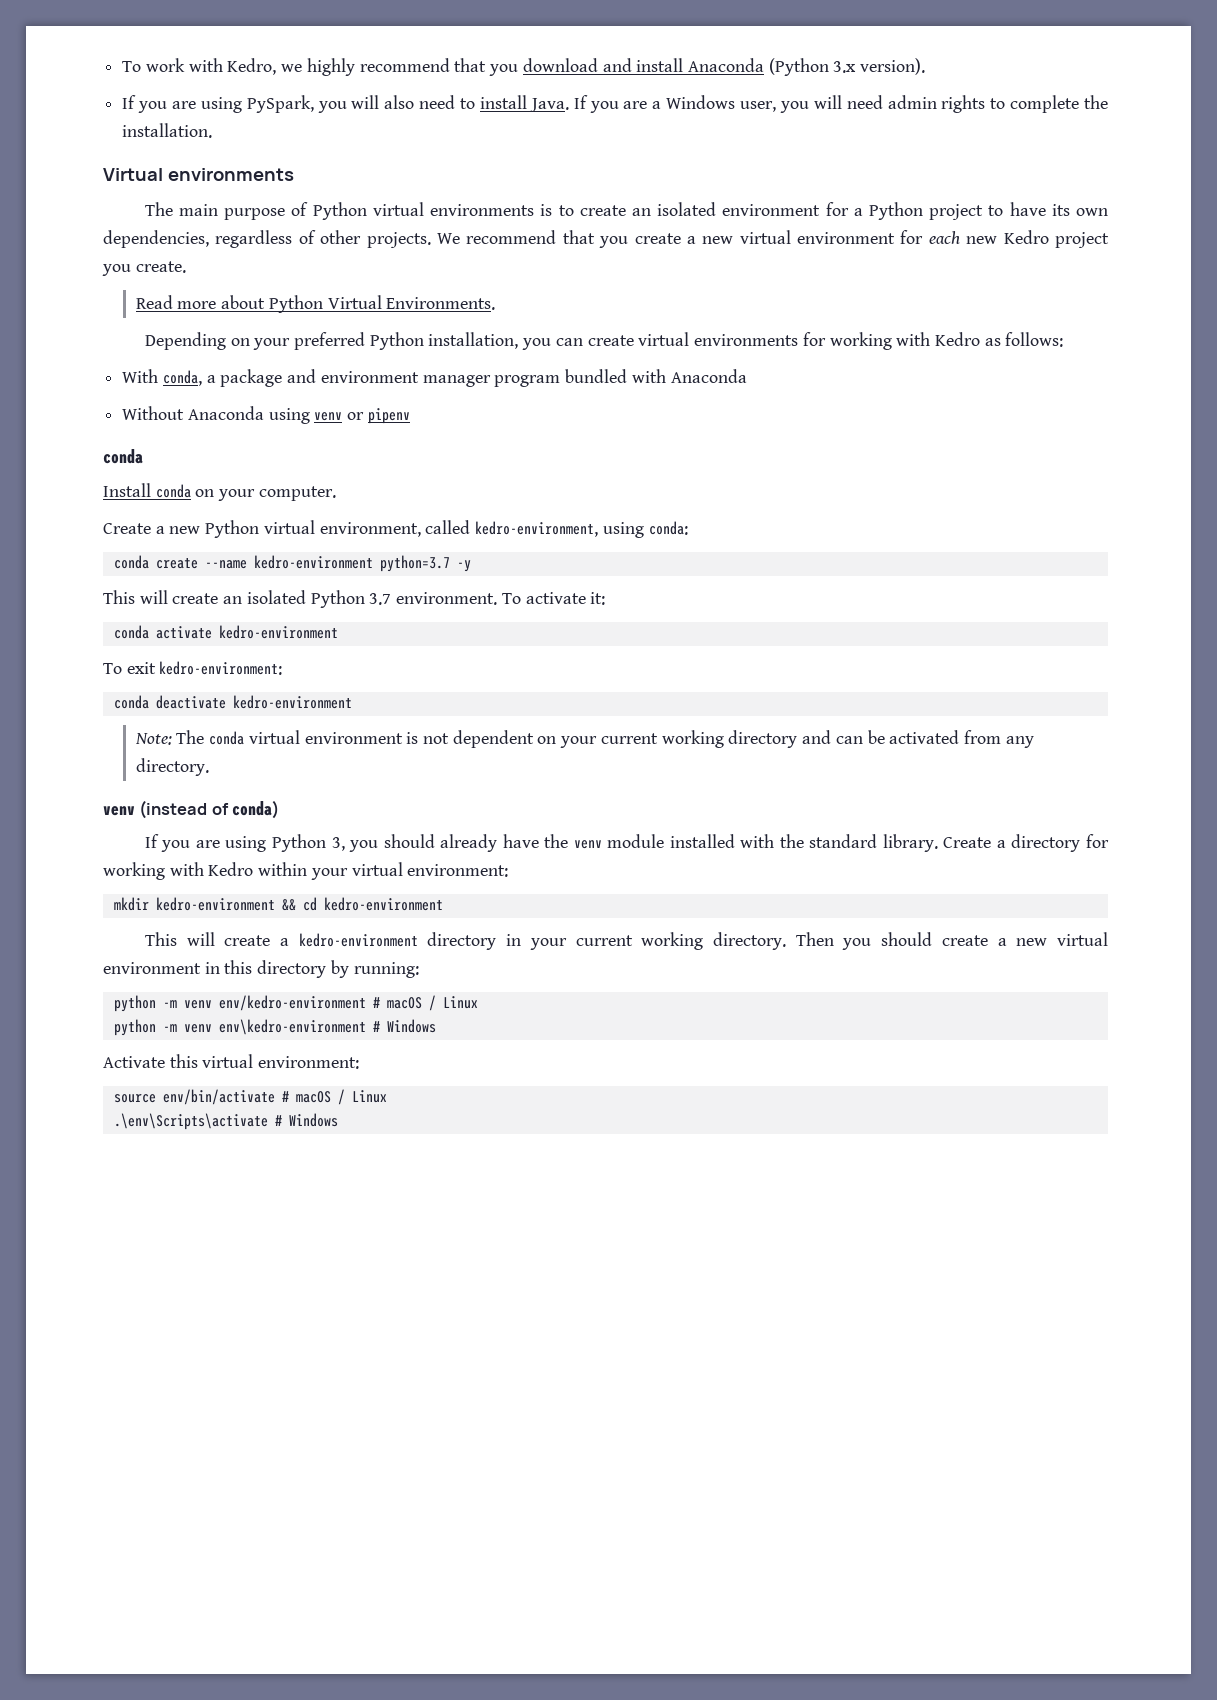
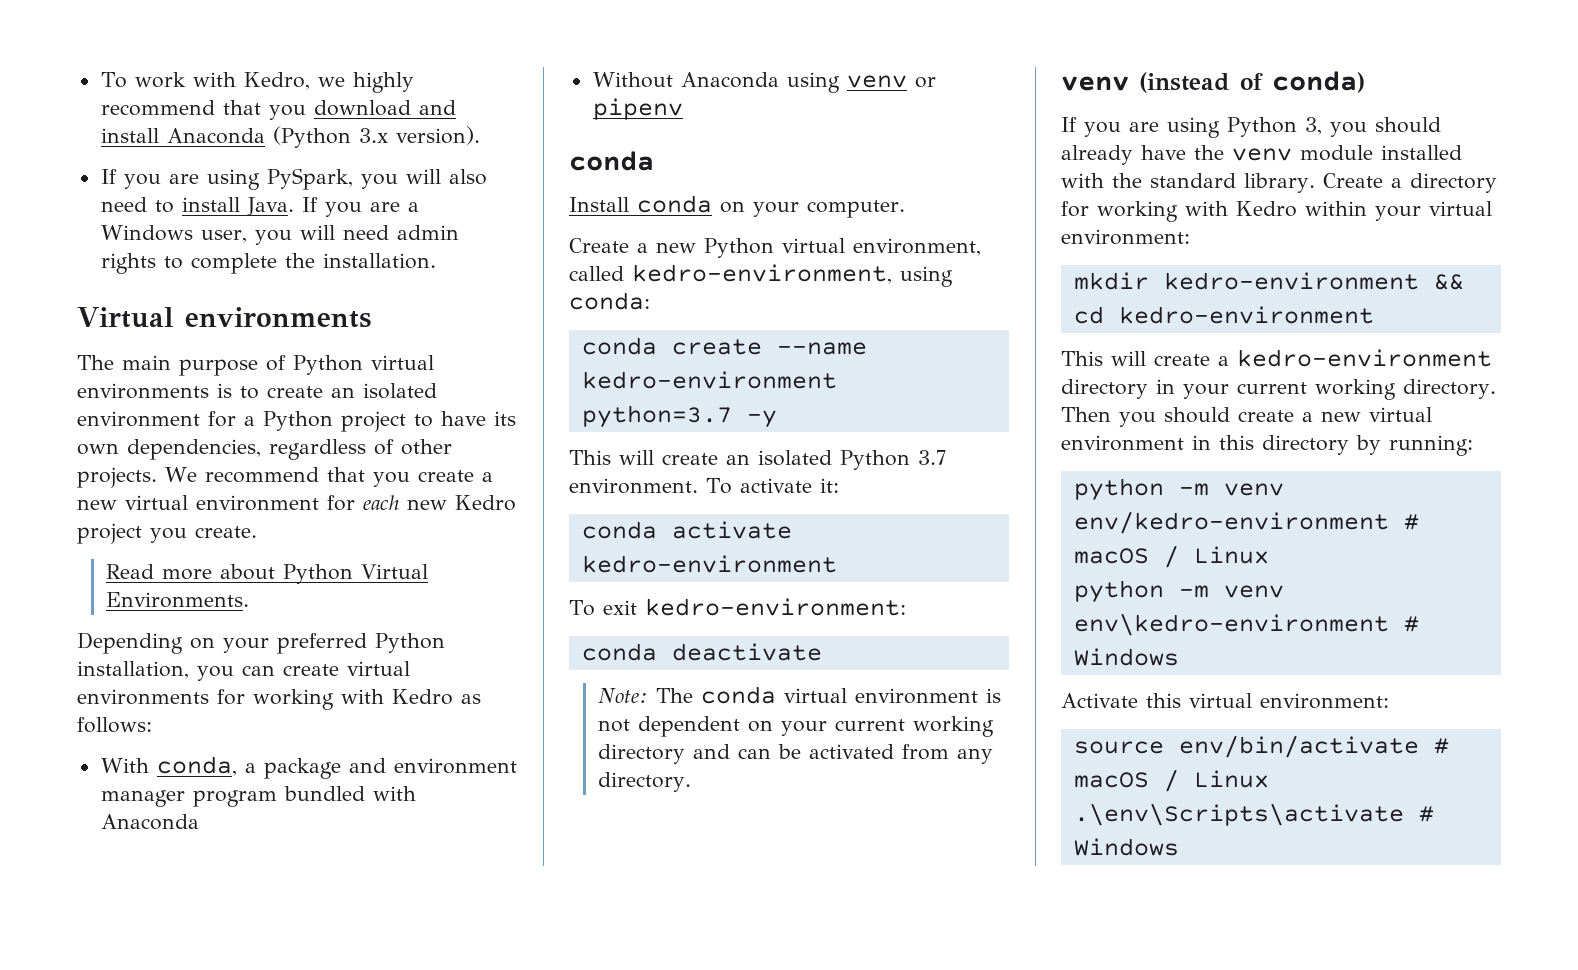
- conda deactivate kedro-environment
+ conda deactivate

